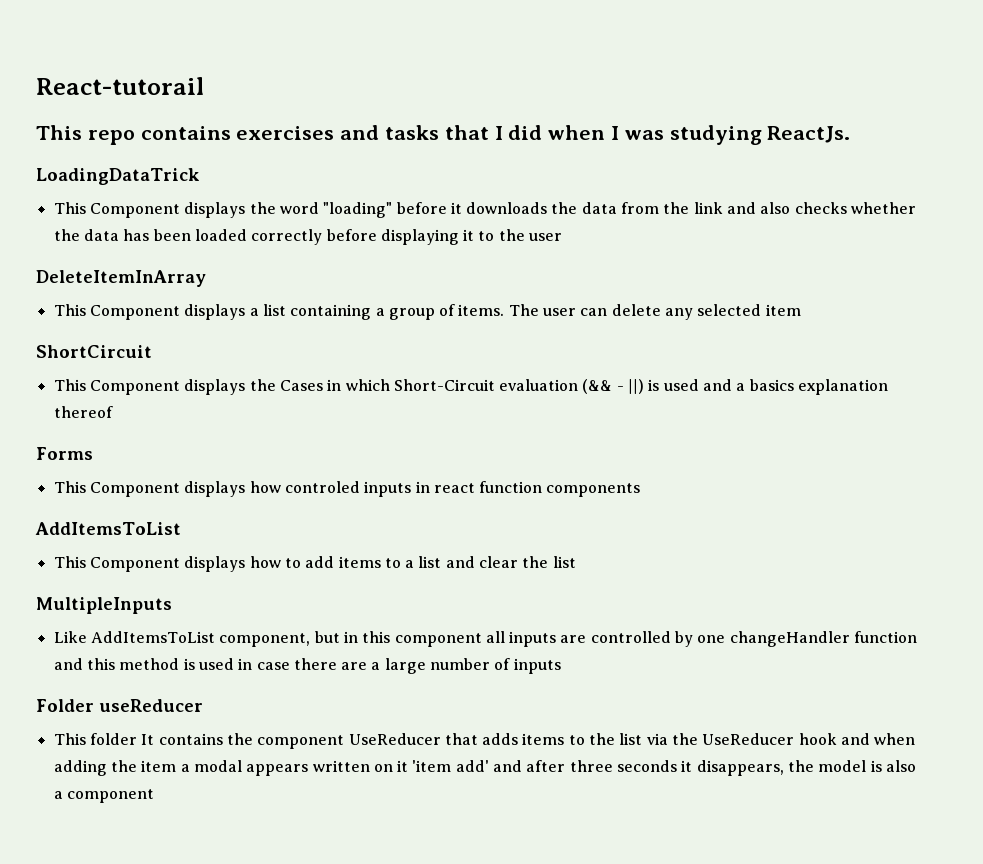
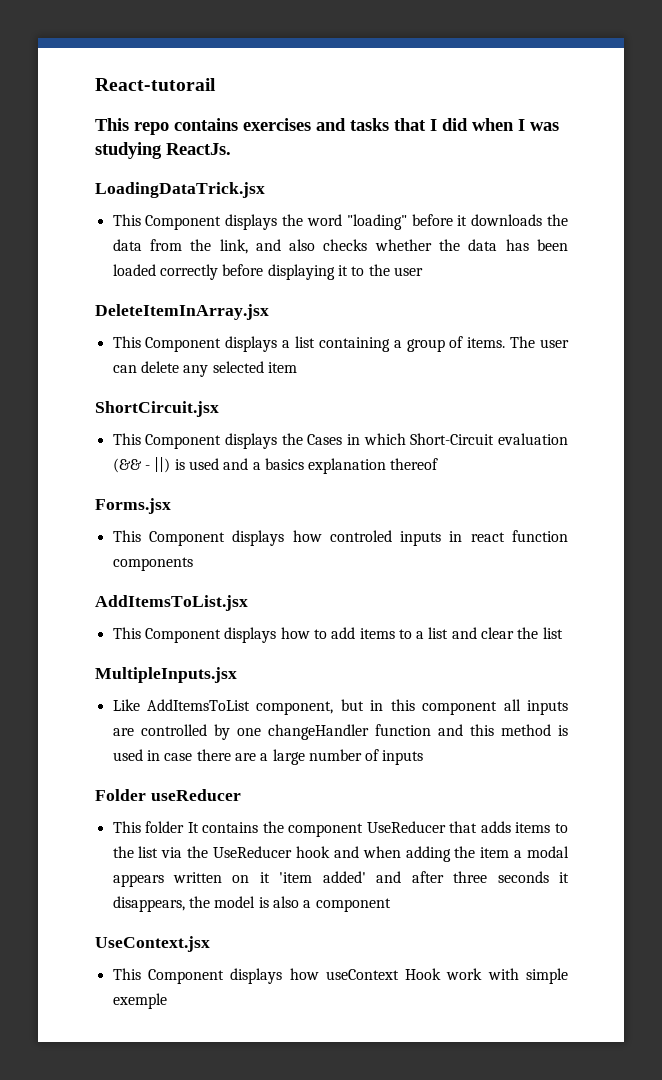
- LoadingDataTrick
+ LoadingDataTrick.jsx
- This Component displays the word "loading" before it downloads the data from the link and also checks whether the data has been loaded correctly before displaying it to the user
+ This Component displays the word "loading" before it downloads the data from the link, and also checks whether the data has been loaded correctly before displaying it to the user
- DeleteItemInArray
+ DeleteItemInArray.jsx
- ShortCircuit
+ ShortCircuit.jsx
- Forms
+ Forms.jsx
  This Component displays how controled inputs in react function components
- AddItemsToList
+ AddItemsToList.jsx
- MultipleInputs
+ MultipleInputs.jsx
- This folder It contains the component UseReducer that adds items to the list via the UseReducer hook and when adding the item a modal appears written on it 'item add' and after three seconds it disappears, the model is also a component
+ This folder It contains the component UseReducer that adds items to the list via the UseReducer hook and when adding the item a modal appears written on it 'item added' and after three seconds it disappears, the model is also a component
+ UseContext.jsx
+ This Component displays how useContext Hook work with simple exemple

